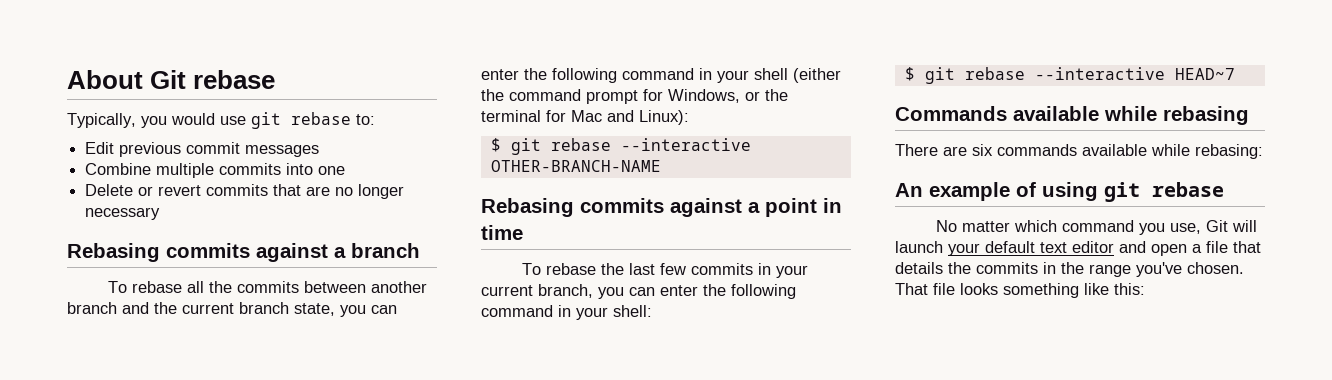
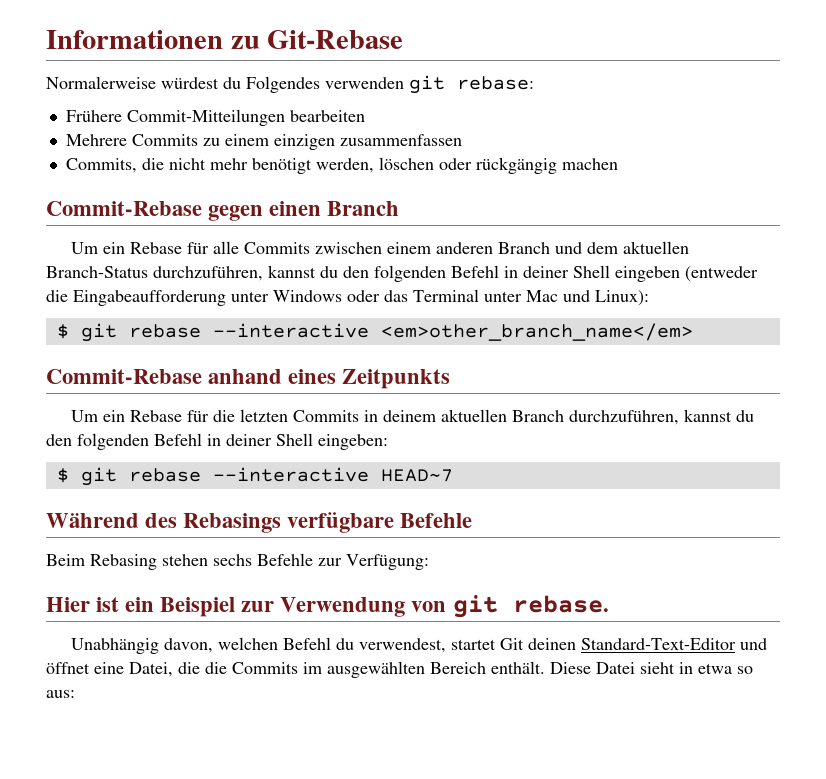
- About Git rebase
- Typically, you would use git rebase to:
- Edit previous commit messages
- Combine multiple commits into one
- Delete or revert commits that are no longer necessary
- Rebasing commits against a branch
- To rebase all the commits between another branch and the current branch state, you can enter the following command in your shell (either the command prompt for Windows, or the terminal for Mac and Linux):
+ Informationen zu Git-Rebase
+ Normalerweise würdest du Folgendes verwenden git rebase:
+ Frühere Commit-Mitteilungen bearbeiten
+ Mehrere Commits zu einem einzigen zusammenfassen
+ Commits, die nicht mehr benötigt werden, löschen oder rückgängig machen
+ Commit-Rebase gegen einen Branch
+ Um ein Rebase für alle Commits zwischen einem anderen Branch und dem aktuellen Branch-Status durchzuführen, kannst du den folgenden Befehl in deiner Shell eingeben (entweder die Eingabeaufforderung unter Windows oder das Terminal unter Mac und Linux):
- $ git rebase --interactive OTHER-BRANCH-NAME
- Rebasing commits against a point in time
- To rebase the last few commits in your current branch, you can enter the following command in your shell:
+ $ git rebase --interactive <em>other_branch_name</em>
+ Commit-Rebase anhand eines Zeitpunkts
+ Um ein Rebase für die letzten Commits in deinem aktuellen Branch durchzuführen, kannst du den folgenden Befehl in deiner Shell eingeben:
- Commands available while rebasing
- There are six commands available while rebasing:
- An example of using git rebase
- No matter which command you use, Git will launch your default text editor and open a file that details the commits in the range you've chosen. That file looks something like this:
+ Während des Rebasings verfügbare Befehle
+ Beim Rebasing stehen sechs Befehle zur Verfügung:
+ Hier ist ein Beispiel zur Verwendung von git rebase.
+ Unabhängig davon, welchen Befehl du verwendest, startet Git deinen Standard-Text-Editor und öffnet eine Datei, die die Commits im ausgewählten Bereich enthält. Diese Datei sieht in etwa so aus:

